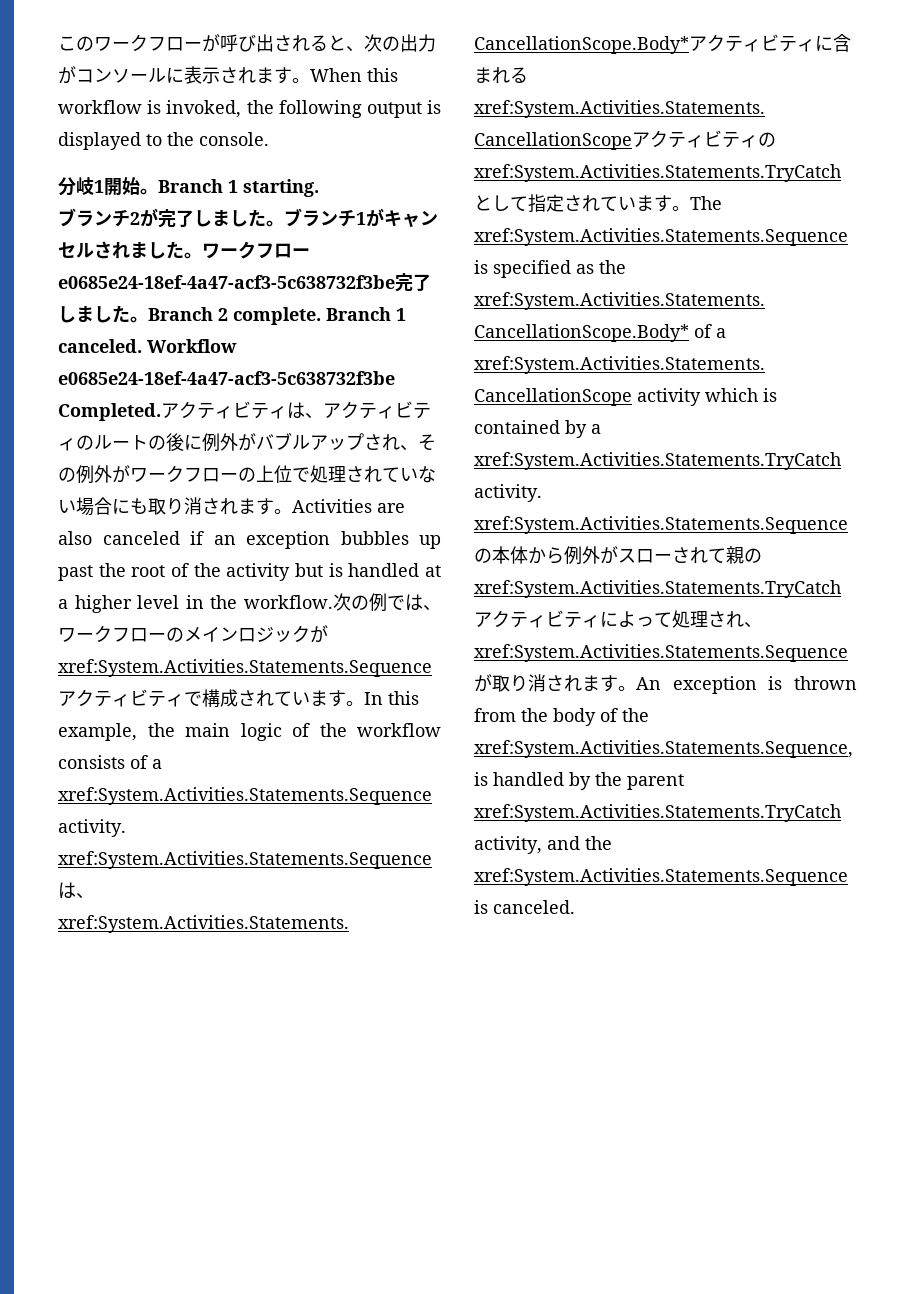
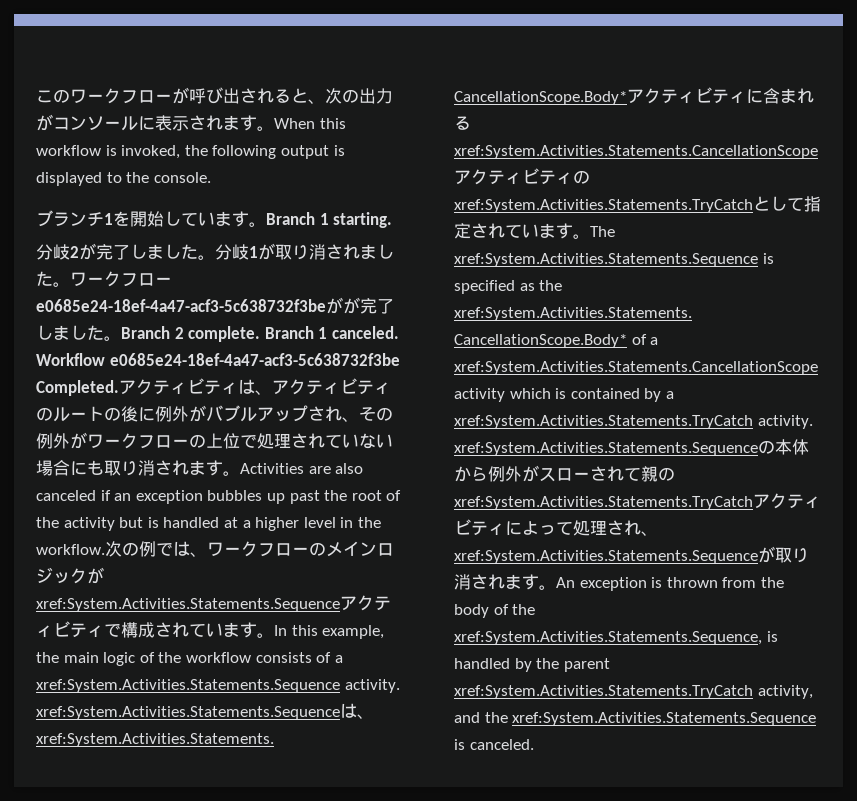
- 分岐1開始。
+ ブランチ1を開始しています。
- ブランチ2が完了しました。
+ 分岐2が完了しました。
- ブランチ1がキャンセルされました。
+ 分岐1が取り消されました。
- ワークフローe0685e24-18ef-4a47-acf3-5c638732f3be完了しました。
+ ワークフローe0685e24-18ef-4a47-acf3-5c638732f3beがが完了しました。

